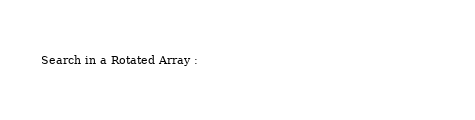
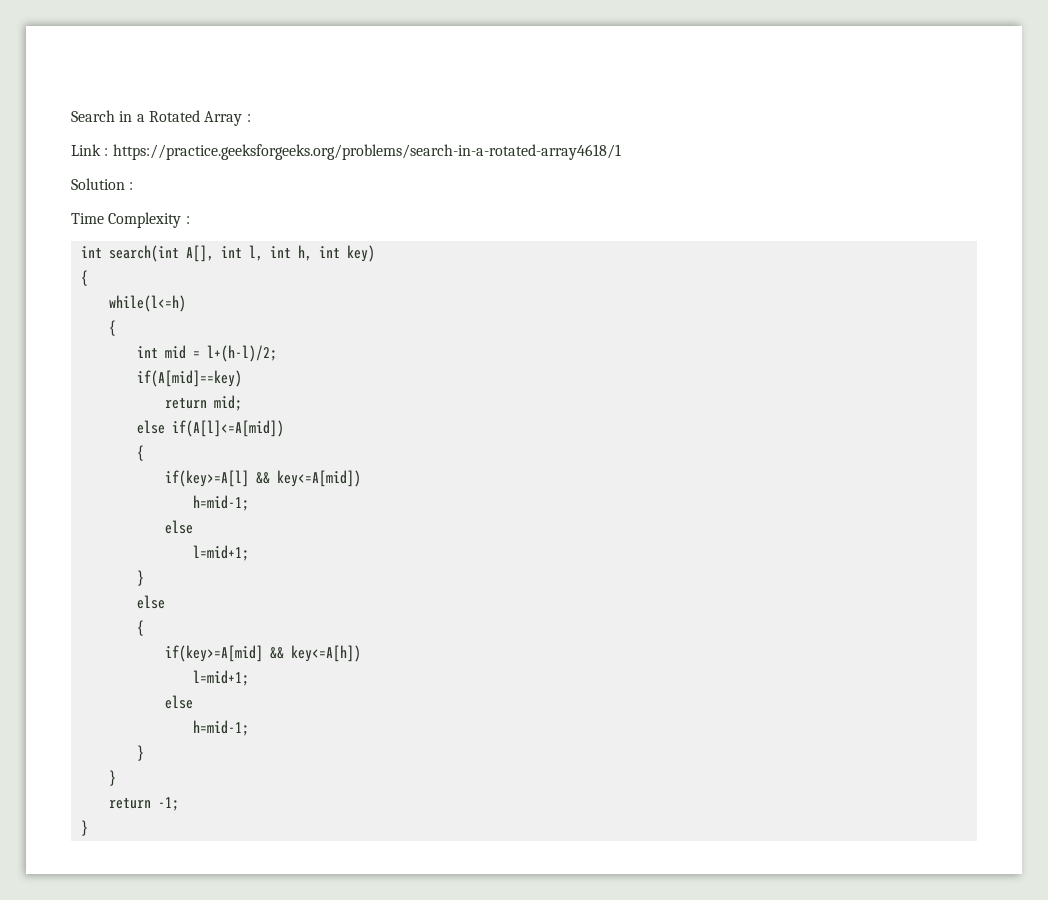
+ Link : https://practice.geeksforgeeks.org/problems/search-in-a-rotated-array4618/1
+ Solution :
+ Time Complexity :
+ int search(int A[], int l, int h, int key)
+ {
+ while(l<=h)
+ {
+ int mid = l+(h-l)/2;
+ if(A[mid]==key)
+ return mid;
+ else if(A[l]<=A[mid])
+ {
+ if(key>=A[l] && key<=A[mid])
+ h=mid-1;
+ else
+ l=mid+1;
+ }
+ else
+ {
+ if(key>=A[mid] && key<=A[h])
+ l=mid+1;
+ else
+ h=mid-1;
+ }
+ }
+ return -1;
+ }

